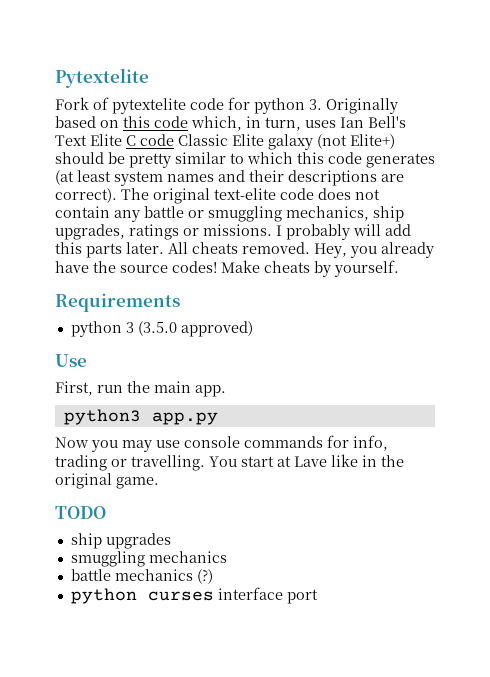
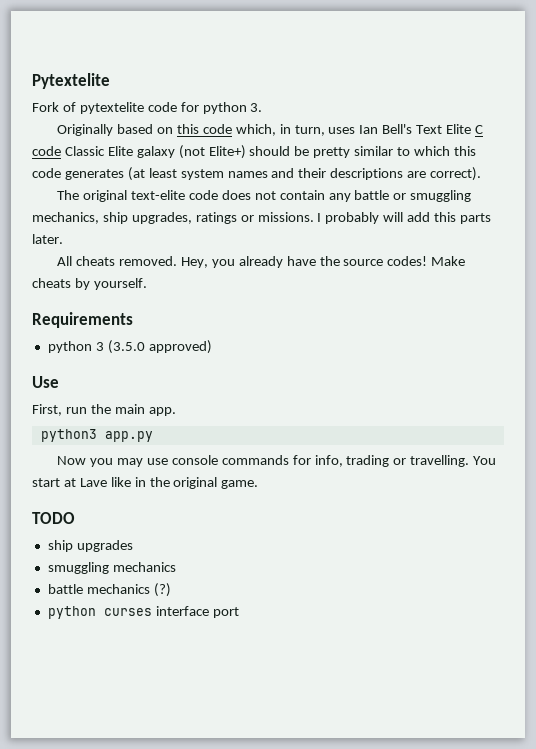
- Fork of pytextelite code for python 3. Originally based on this code which, in turn, uses Ian Bell's Text Elite C code Classic Elite galaxy (not Elite+) should be pretty similar to which this code generates (at least system names and their descriptions are correct). The original text-elite code does not contain any battle or smuggling mechanics, ship upgrades, ratings or missions.
+ Fork of pytextelite code for python 3.
+ Originally based on this code which, in turn, uses Ian Bell's Text Elite C code Classic Elite galaxy (not Elite+) should be pretty similar to which this code generates (at least system names and their descriptions are correct).
+ The original text-elite code does not contain any battle or smuggling mechanics, ship upgrades, ratings or missions.
- I probably will add this parts later. All cheats removed.
+ I probably will add this parts later.
+ All cheats removed.

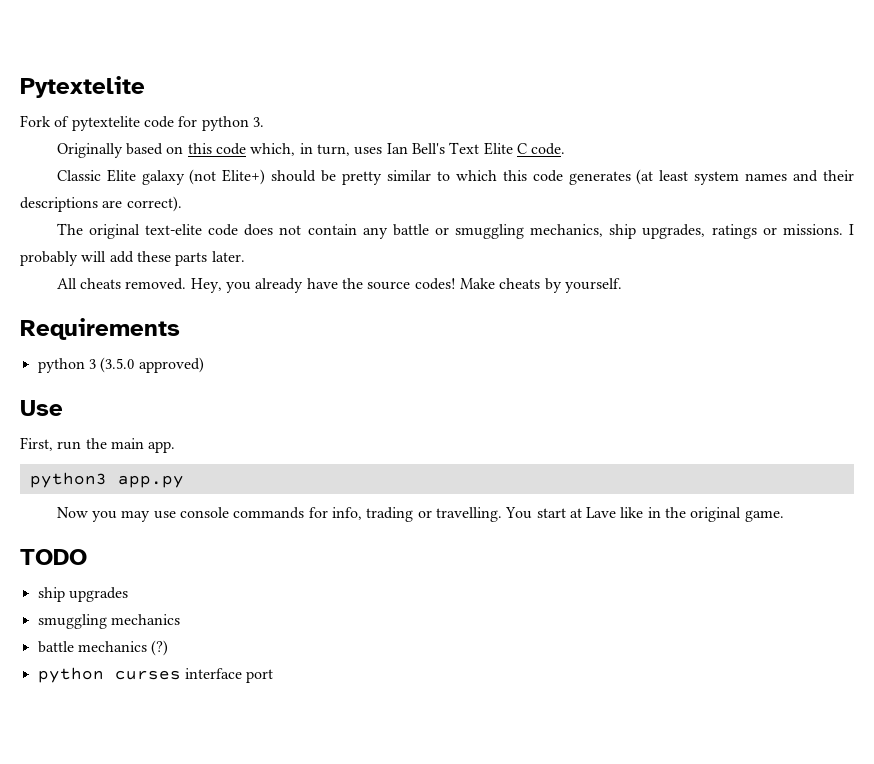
- Originally based on this code which, in turn, uses Ian Bell's Text Elite C code Classic Elite galaxy (not Elite+) should be pretty similar to which this code generates (at least system names and their descriptions are correct).
+ Originally based on this code which, in turn, uses Ian Bell's Text Elite C code.
+ Classic Elite galaxy (not Elite+) should be pretty similar to which this code generates (at least system names and their descriptions are correct).
- I probably will add this parts later.
+ I probably will add these parts later.

